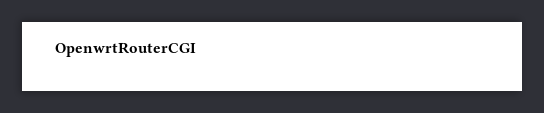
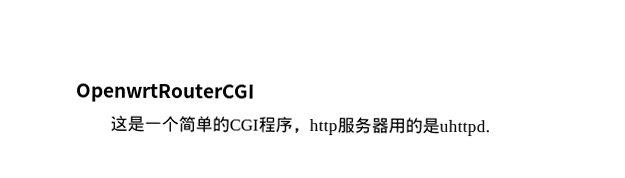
+ 这是一个简单的CGI程序，http服务器用的是uhttpd.

